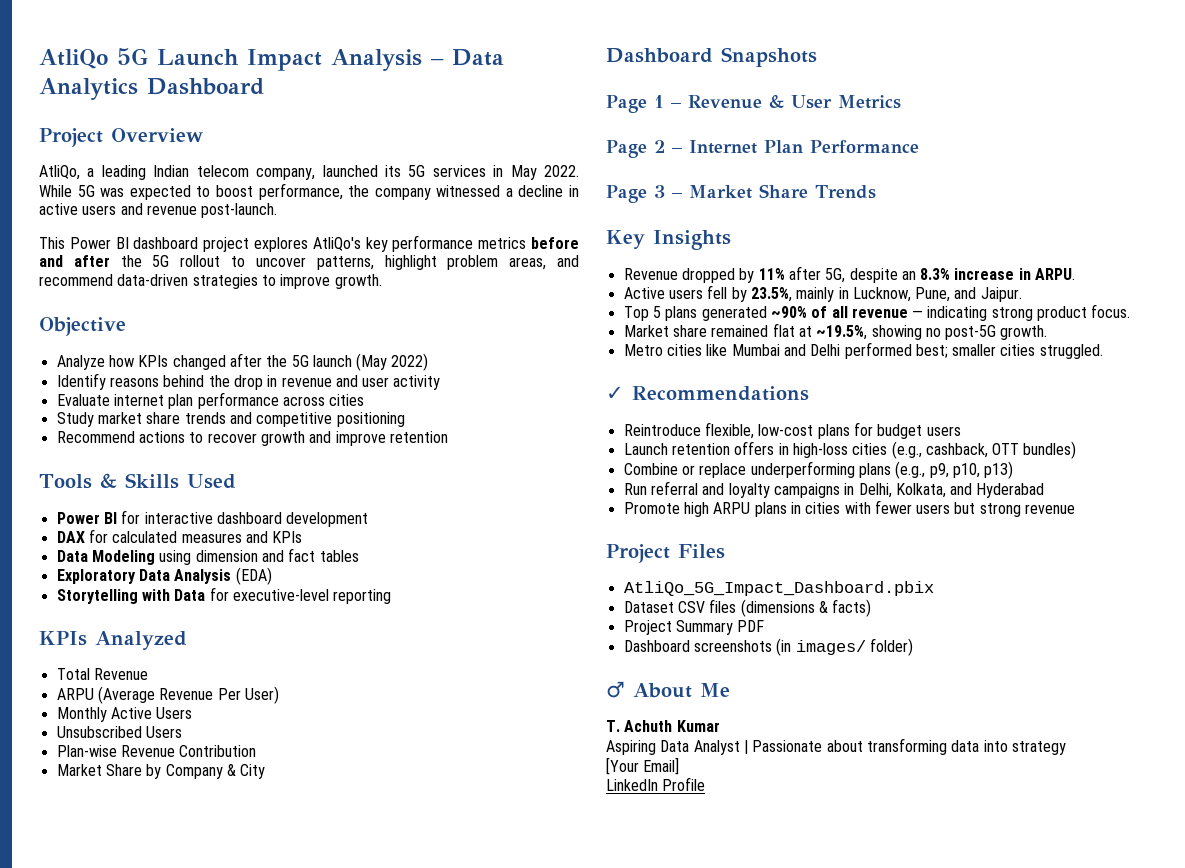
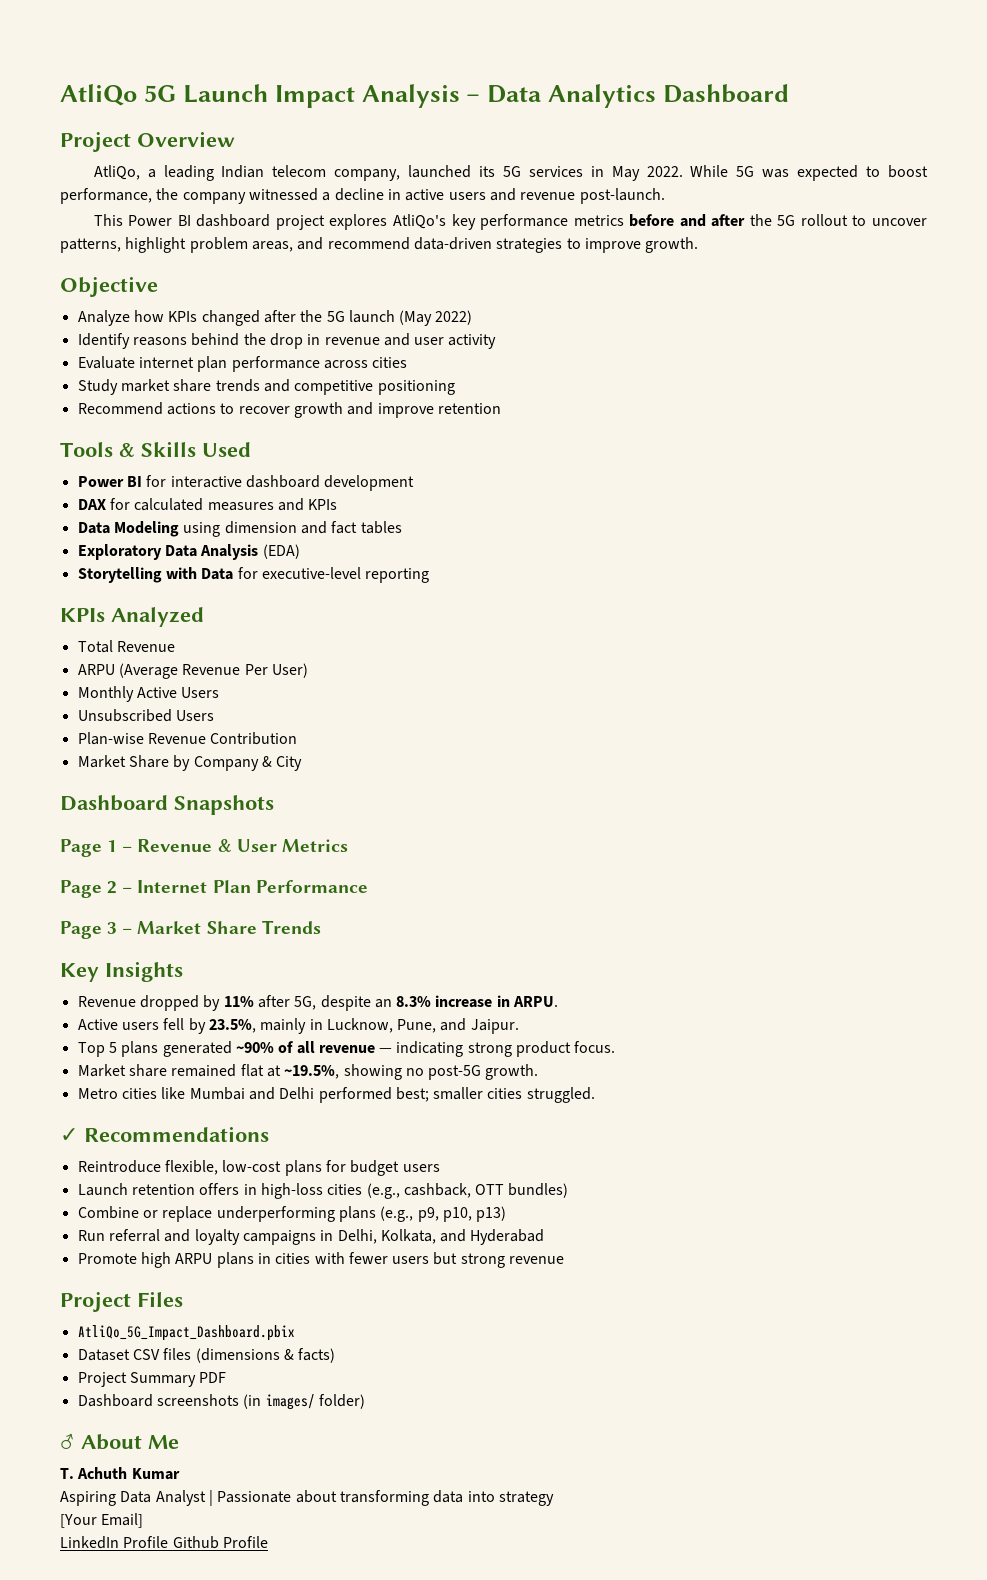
- LinkedIn Profile
+ LinkedIn Profile Github Profile

